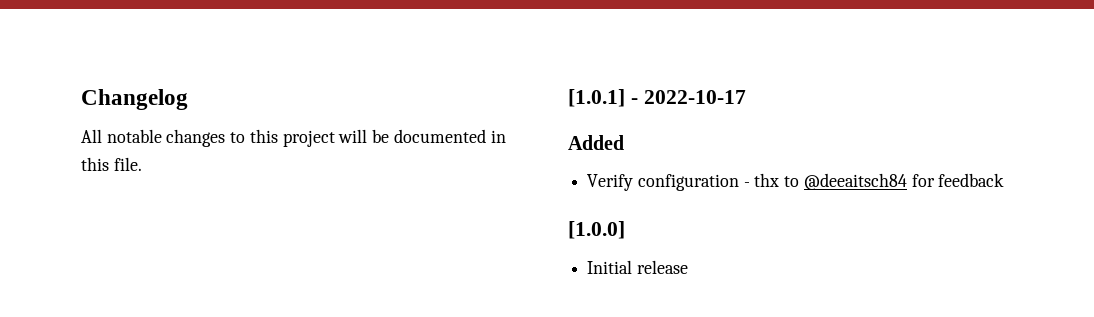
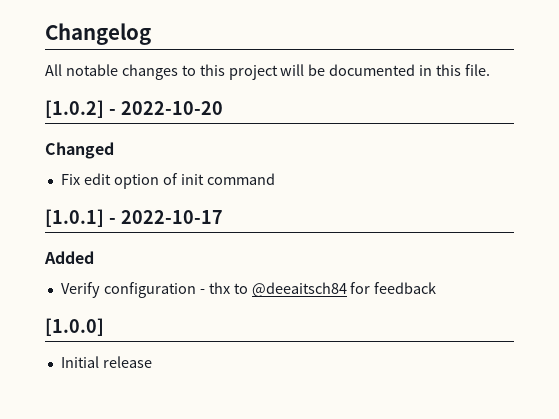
+ [1.0.2] - 2022-10-20
+ Changed
+ Fix edit option of init command

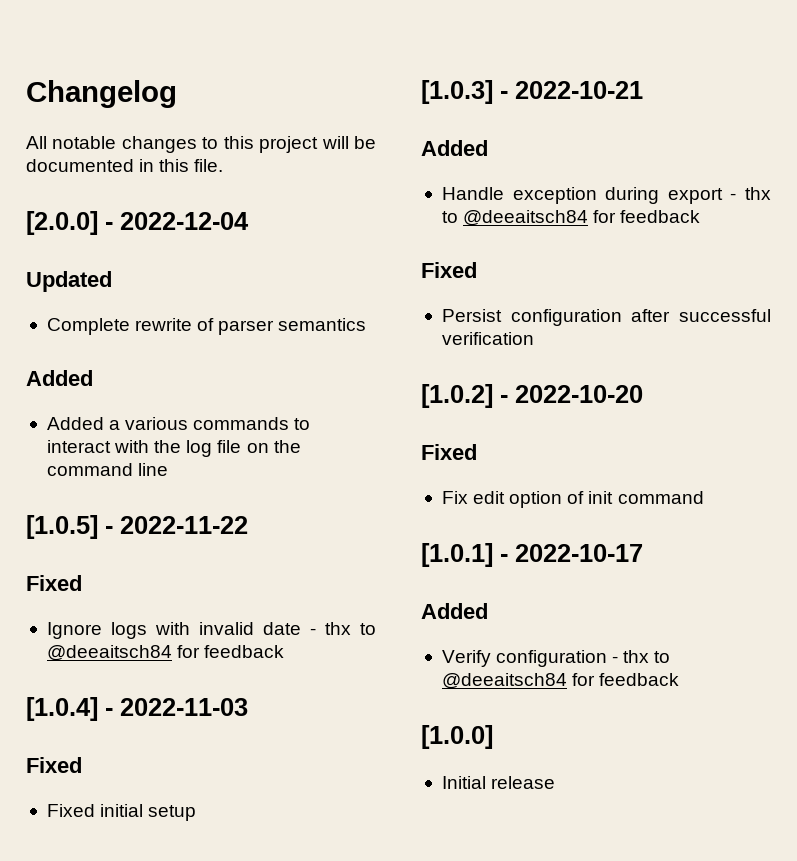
+ [2.0.0] - 2022-12-04
+ Updated
+ Complete rewrite of parser semantics
+ Added
+ Added a various commands to interact with the log file on the command line
+ [1.0.5] - 2022-11-22
+ Fixed
+ Ignore logs with invalid date - thx to @deeaitsch84 for feedback
+ [1.0.4] - 2022-11-03
+ Fixed
+ Fixed initial setup
+ [1.0.3] - 2022-10-21
+ Added
+ Handle exception during export - thx to @deeaitsch84 for feedback
+ Fixed
+ Persist configuration after successful verification
  [1.0.2] - 2022-10-20
- Changed
+ Fixed

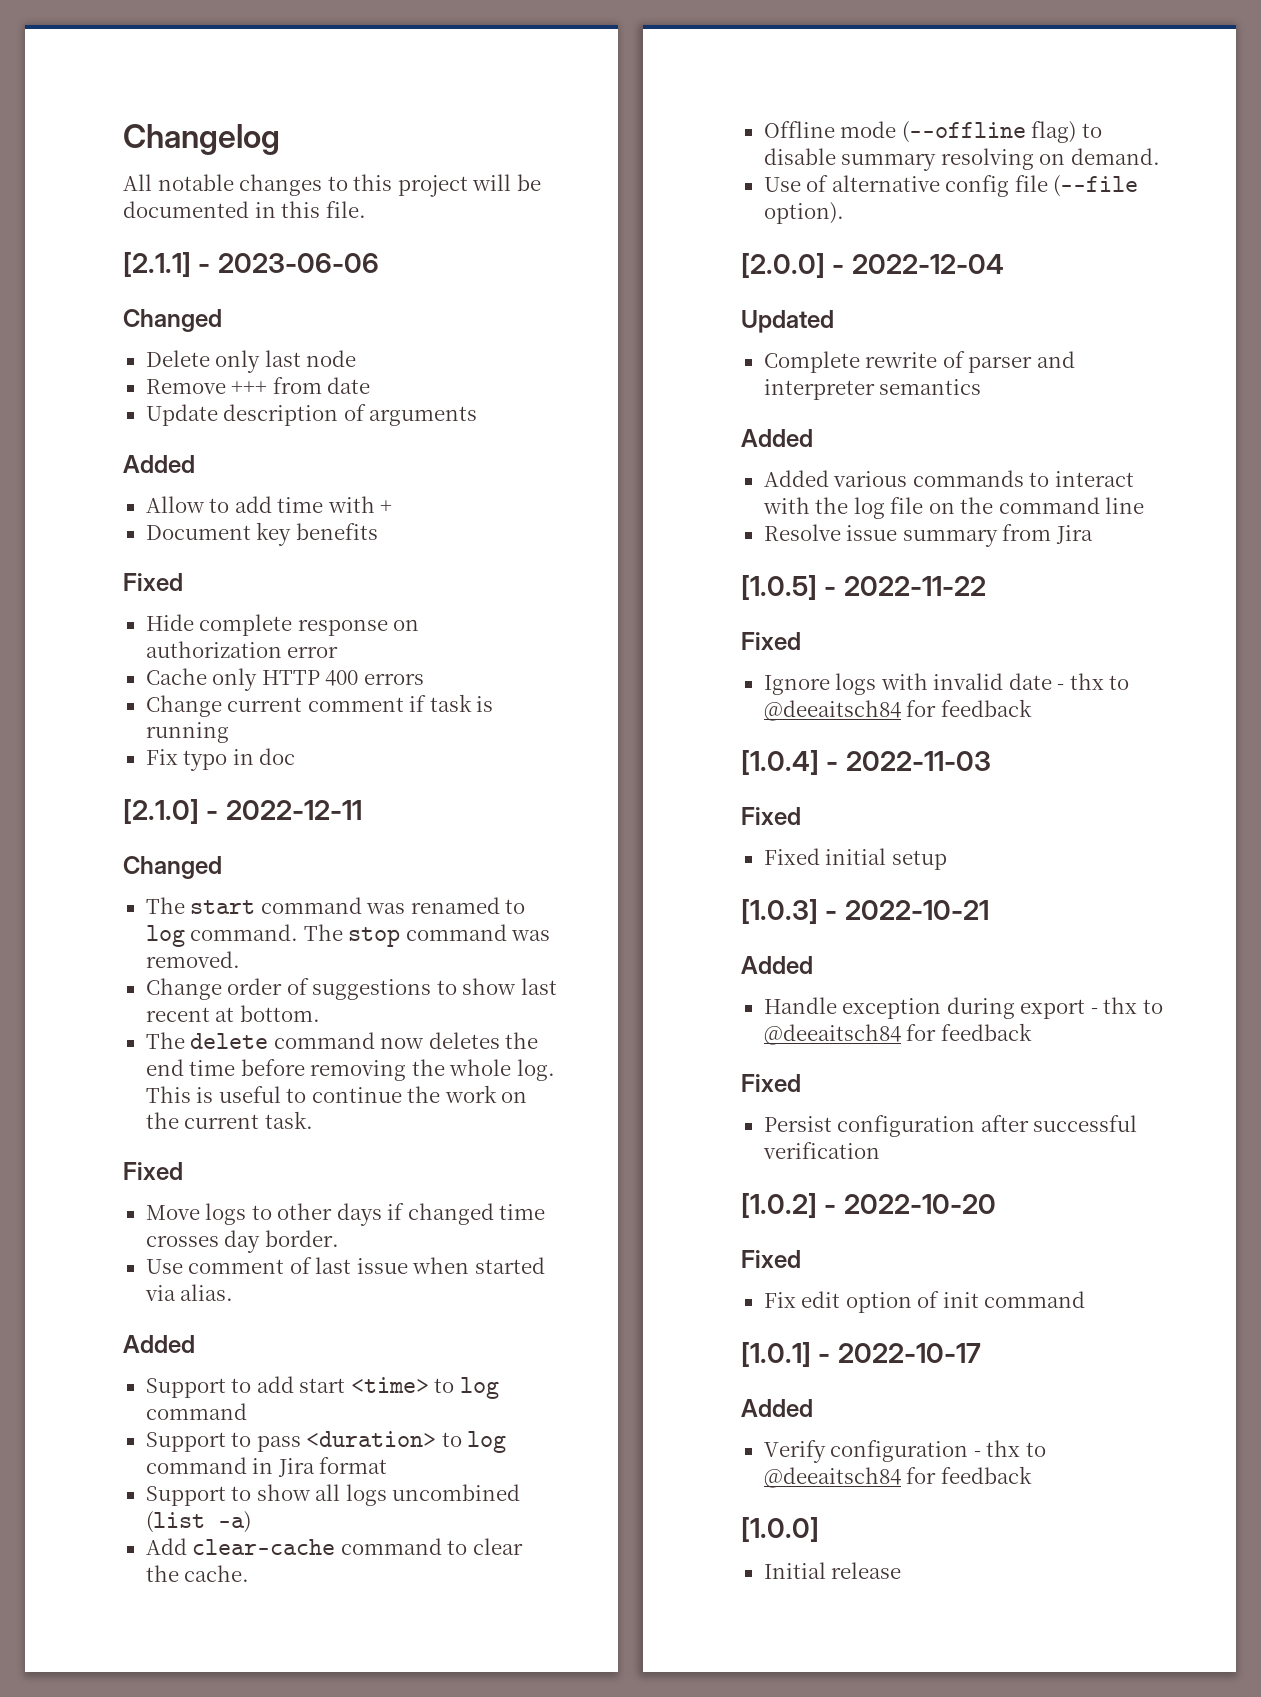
+ [2.1.1] - 2023-06-06
+ Changed
+ Delete only last node
+ Remove +++ from date
+ Update description of arguments
+ Added
+ Allow to add time with +
+ Document key benefits
+ Fixed
+ Hide complete response on authorization error
+ Cache only HTTP 400 errors
+ Change current comment if task is running
+ Fix typo in doc
+ [2.1.0] - 2022-12-11
+ Changed
+ The start command was renamed to log command. The stop command was removed.
+ Change order of suggestions to show last recent at bottom.
+ The delete command now deletes the end time before removing the whole log. This is useful to continue the work on the current task.
+ Fixed
+ Move logs to other days if changed time crosses day border.
+ Use comment of last issue when started via alias.
+ Added
+ Support to add start <time> to log command
+ Support to pass <duration> to log command in Jira format
+ Support to show all logs uncombined (list -a)
+ Add clear-cache command to clear the cache.
+ Offline mode (--offline flag) to disable summary resolving on demand.
+ Use of alternative config file (--file option).
- Complete rewrite of parser semantics
+ Complete rewrite of parser and interpreter semantics
- Added a various commands to interact with the log file on the command line
+ Added various commands to interact with the log file on the command line
+ Resolve issue summary from Jira

